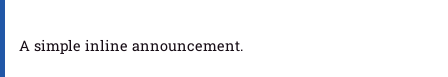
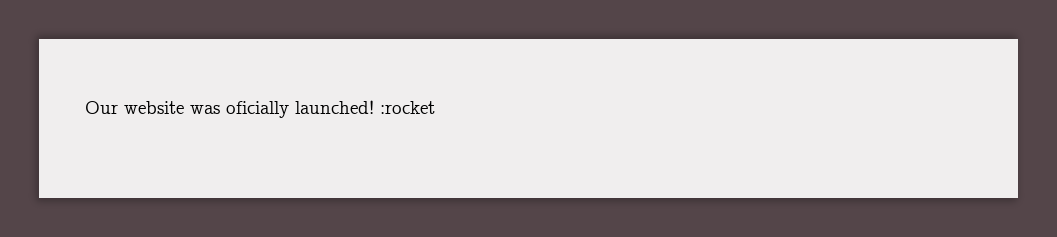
- A simple inline announcement.
+ Our website was oficially launched! :rocket

